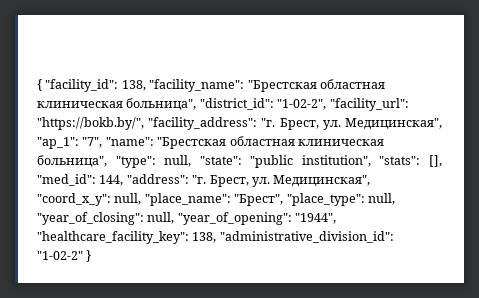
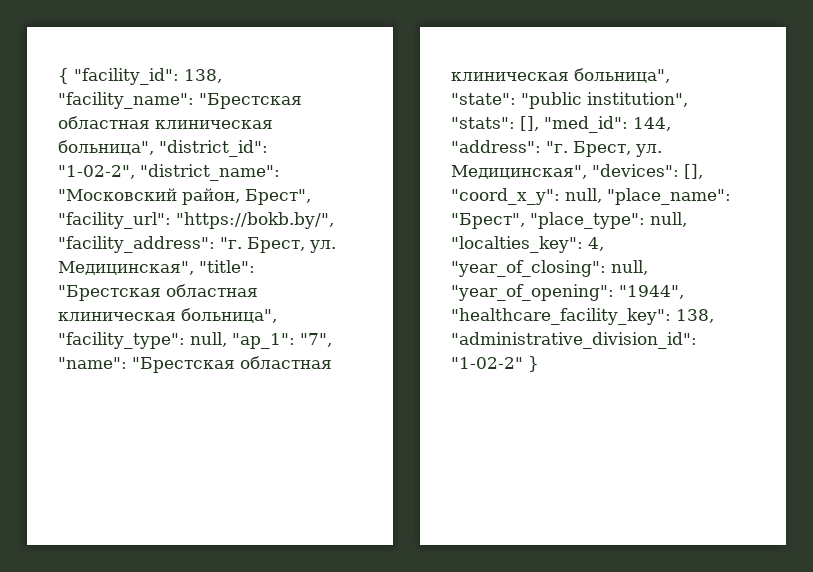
- { "facility_id": 138, "facility_name": "Брестская областная клиническая больница", "district_id": "1-02-2", "facility_url": "https://bokb.by/", "facility_address": "г. Брест, ул. Медицинская", "ap_1": "7", "name": "Брестская областная клиническая больница", "type": null, "state": "public institution", "stats": [], "med_id": 144, "address": "г. Брест, ул. Медицинская", "coord_x_y": null, "place_name": "Брест", "place_type": null, "year_of_closing": null, "year_of_opening": "1944", "healthcare_facility_key": 138, "administrative_division_id": "1-02-2" }
+ { "facility_id": 138, "facility_name": "Брестская областная клиническая больница", "district_id": "1-02-2", "district_name": "Московский район, Брест", "facility_url": "https://bokb.by/", "facility_address": "г. Брест, ул. Медицинская", "title": "Брестская областная клиническая больница", "facility_type": null, "ap_1": "7", "name": "Брестская областная клиническая больница", "state": "public institution", "stats": [], "med_id": 144, "address": "г. Брест, ул. Медицинская", "devices": [], "coord_x_y": null, "place_name": "Брест", "place_type": null, "localties_key": 4, "year_of_closing": null, "year_of_opening": "1944", "healthcare_facility_key": 138, "administrative_division_id": "1-02-2" }

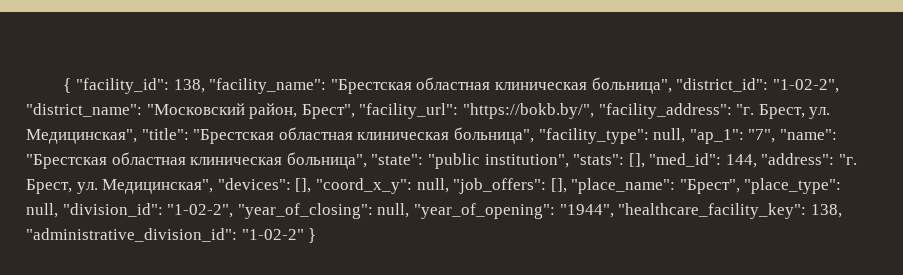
- null, "place_name":
+ null, "job_offers": [], "place_name":
- null, "localties_key": 4, "year_of_closing":
+ null, "division_id": "1-02-2", "year_of_closing":

